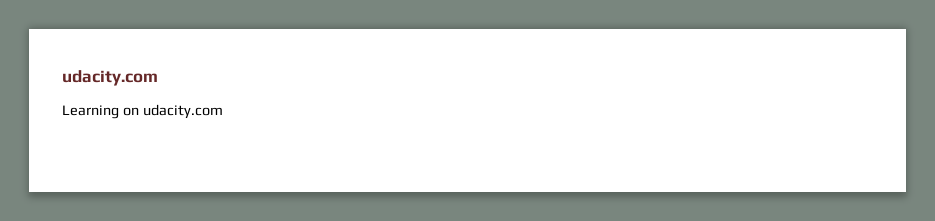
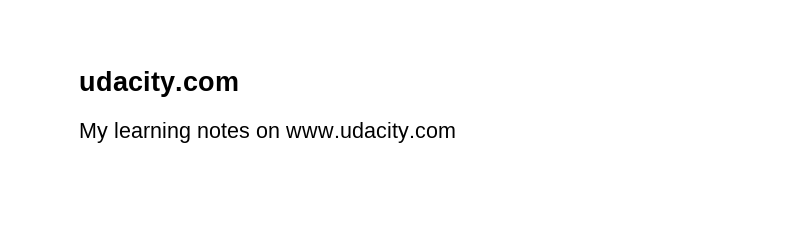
- Learning on udacity.com
+ My learning notes on www.udacity.com

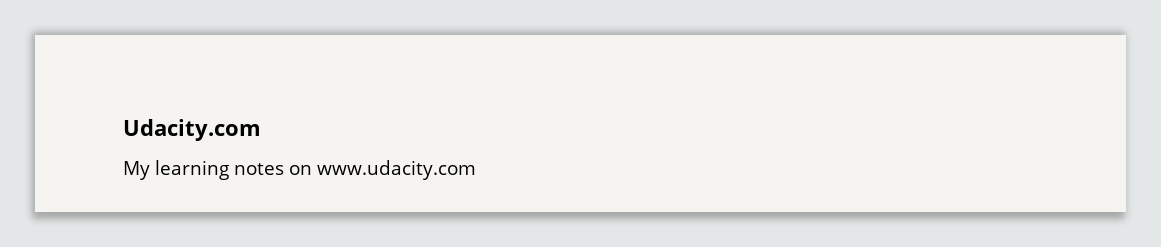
- udacity.com
+ Udacity.com

